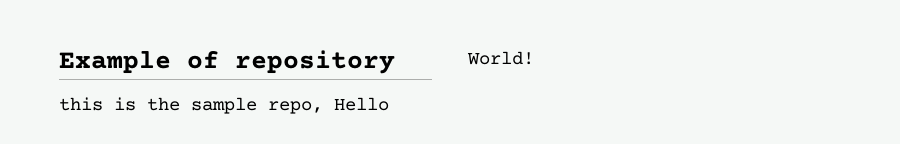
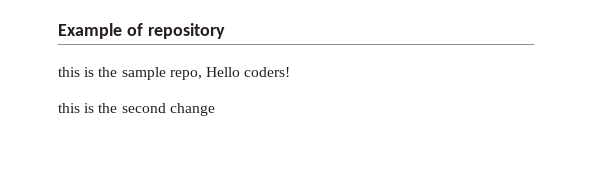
- this is the sample repo, Hello World!
+ this is the sample repo, Hello coders!
+ this is the second change

